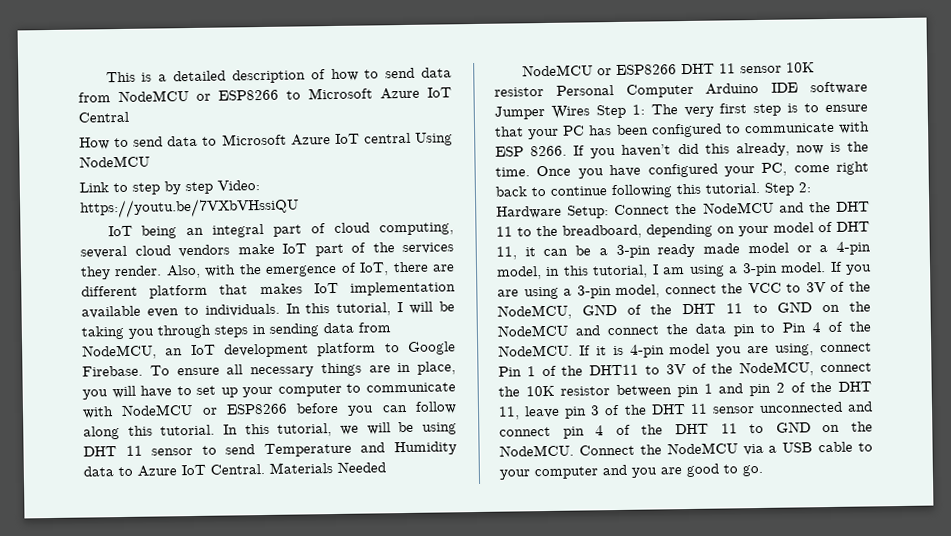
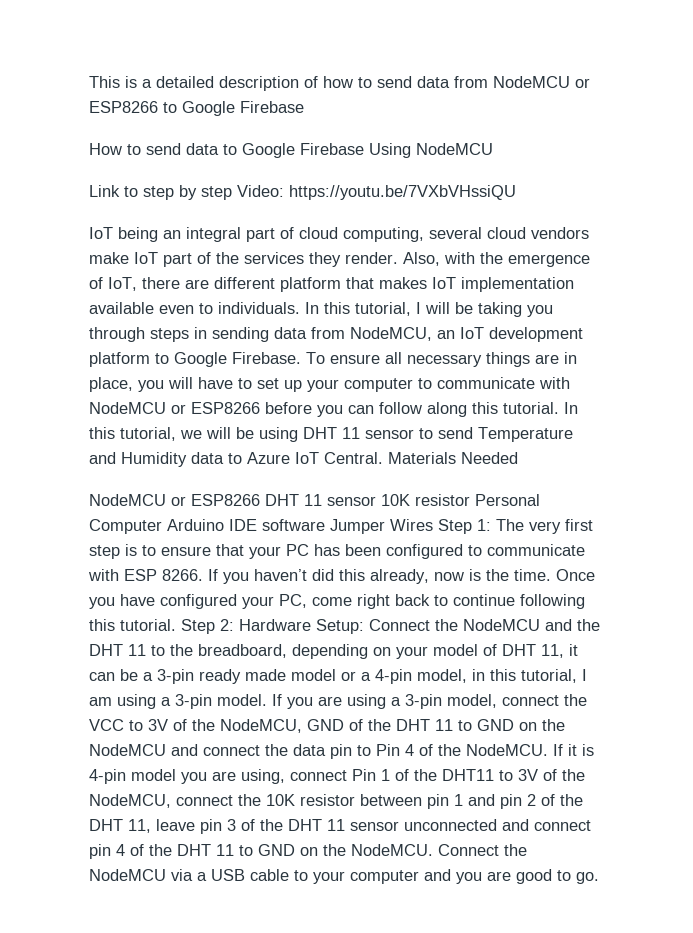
- This is a detailed description of how to send data from NodeMCU or ESP8266 to Microsoft Azure IoT Central
+ This is a detailed description of how to send data from NodeMCU or ESP8266 to Google Firebase
- How to send data to Microsoft Azure IoT central Using NodeMCU
+ How to send data to Google Firebase Using NodeMCU

